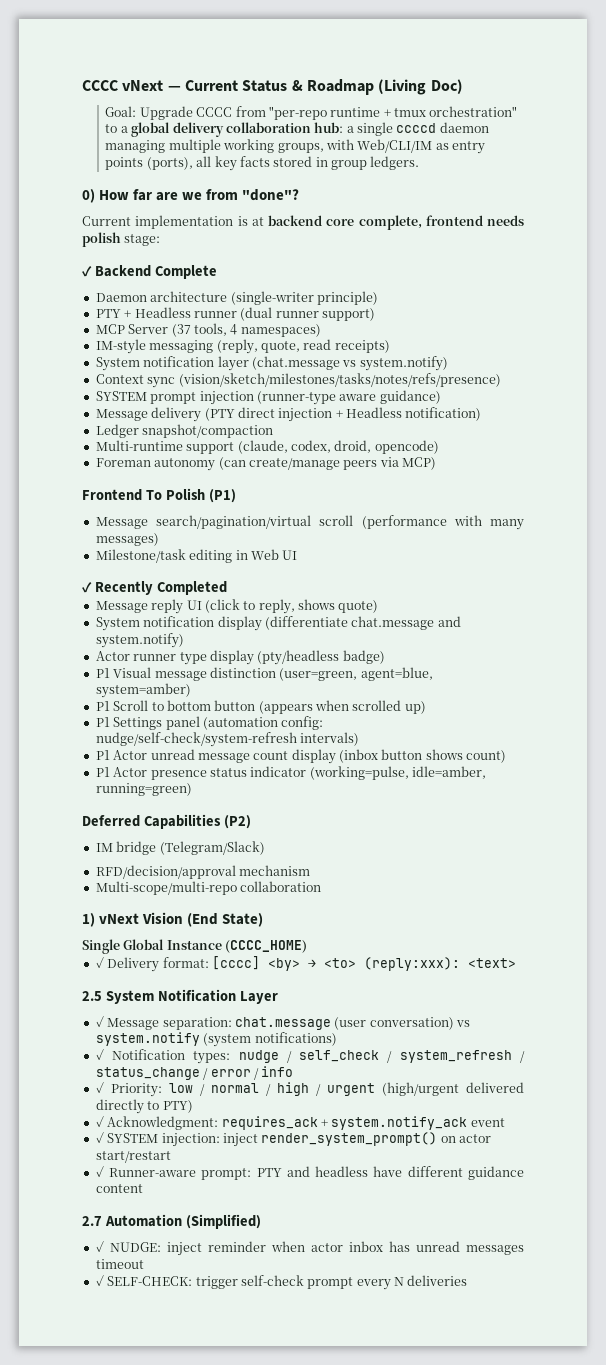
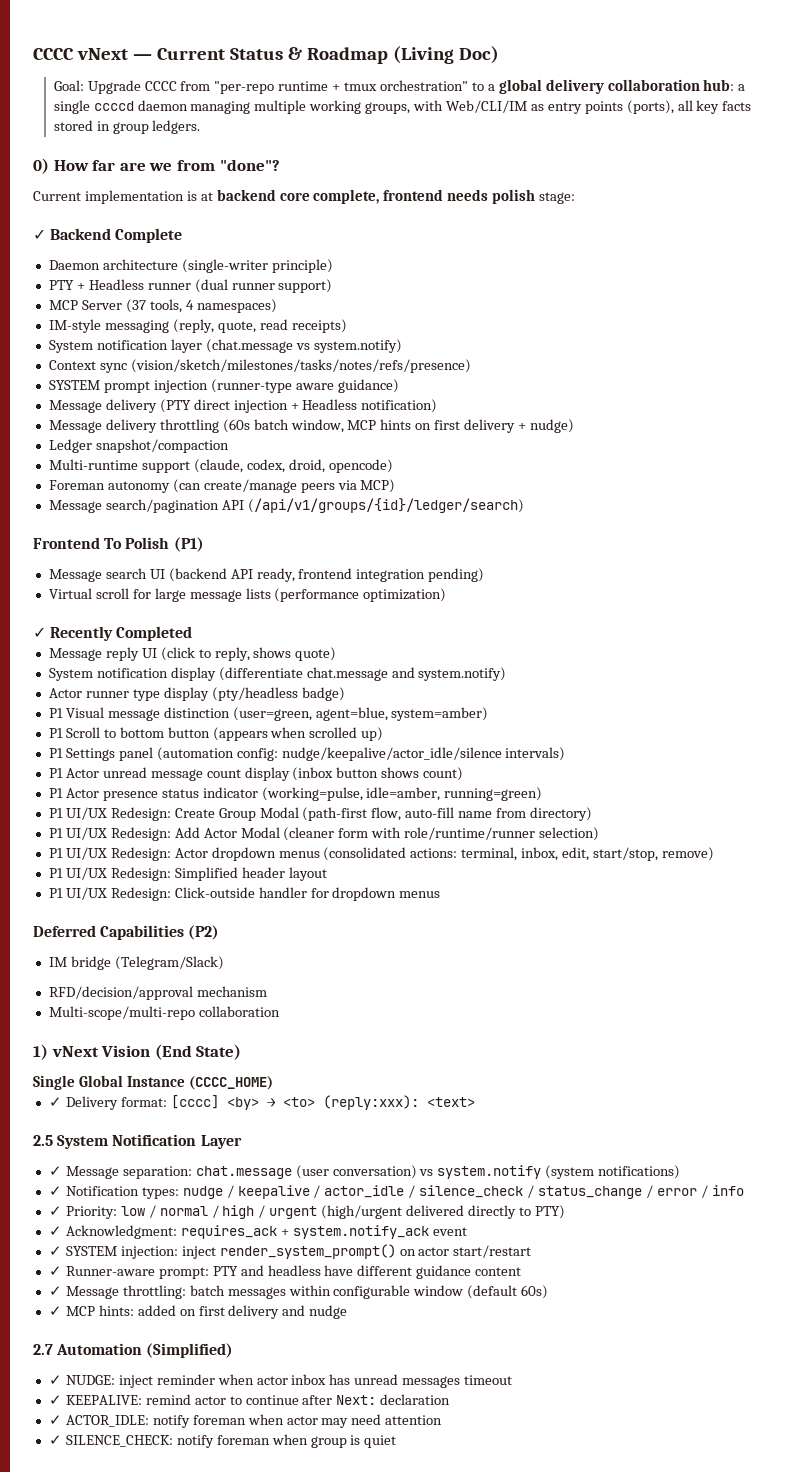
+ Message delivery throttling (60s batch window, MCP hints on first delivery + nudge)
+ Message search/pagination API (/api/v1/groups/{id}/ledger/search)
- Message search/pagination/virtual scroll (performance with many messages)
- Milestone/task editing in Web UI
+ Message search UI (backend API ready, frontend integration pending)
+ Virtual scroll for large message lists (performance optimization)
- P1 Settings panel (automation config: nudge/self-check/system-refresh intervals)
+ P1 Settings panel (automation config: nudge/keepalive/actor_idle/silence intervals)
+ P1 UI/UX Redesign: Create Group Modal (path-first flow, auto-fill name from directory)
+ P1 UI/UX Redesign: Add Actor Modal (cleaner form with role/runtime/runner selection)
+ P1 UI/UX Redesign: Actor dropdown menus (consolidated actions: terminal, inbox, edit, start/stop, remove)
+ P1 UI/UX Redesign: Simplified header layout
+ P1 UI/UX Redesign: Click-outside handler for dropdown menus
- ✓ Notification types: nudge / self_check / system_refresh / status_change / error / info
+ ✓ Notification types: nudge / keepalive / actor_idle / silence_check / status_change / error / info
+ ✓ Message throttling: batch messages within configurable window (default 60s)
+ ✓ MCP hints: added on first delivery and nudge
- ✓ SELF-CHECK: trigger self-check prompt every N deliveries
+ ✓ KEEPALIVE: remind actor to continue after Next: declaration
+ ✓ ACTOR_IDLE: notify foreman when actor may need attention
+ ✓ SILENCE_CHECK: notify foreman when group is quiet

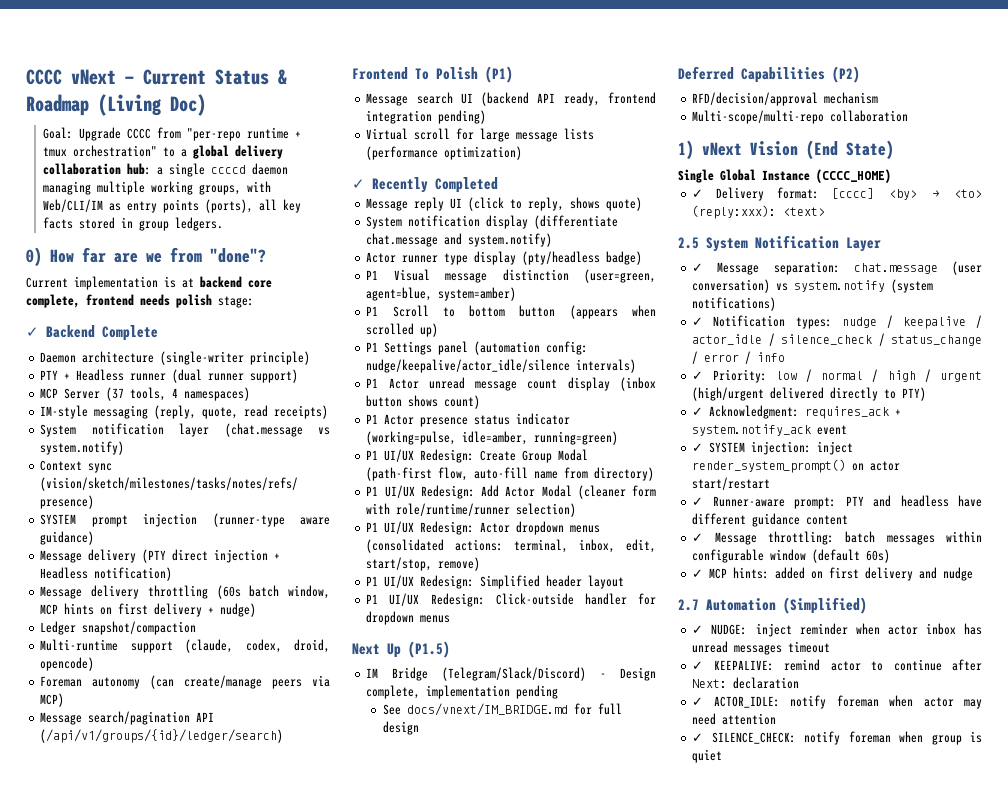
+ Next Up (P1.5)
+ IM Bridge (Telegram/Slack/Discord) - Design complete, implementation pending
+ See docs/vnext/IM_BRIDGE.md for full design
- IM bridge (Telegram/Slack)

